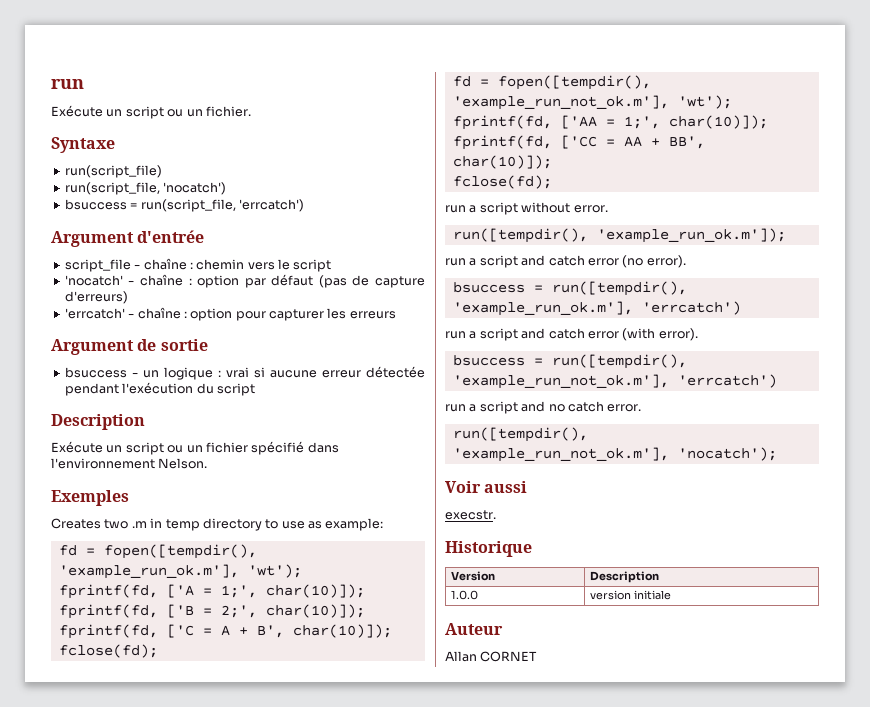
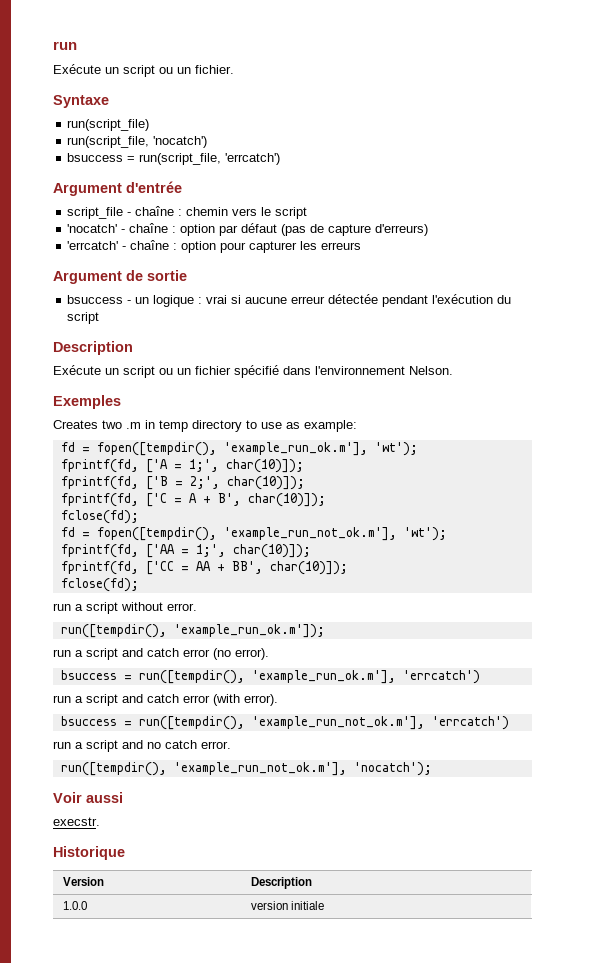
- Auteur
- Allan CORNET

